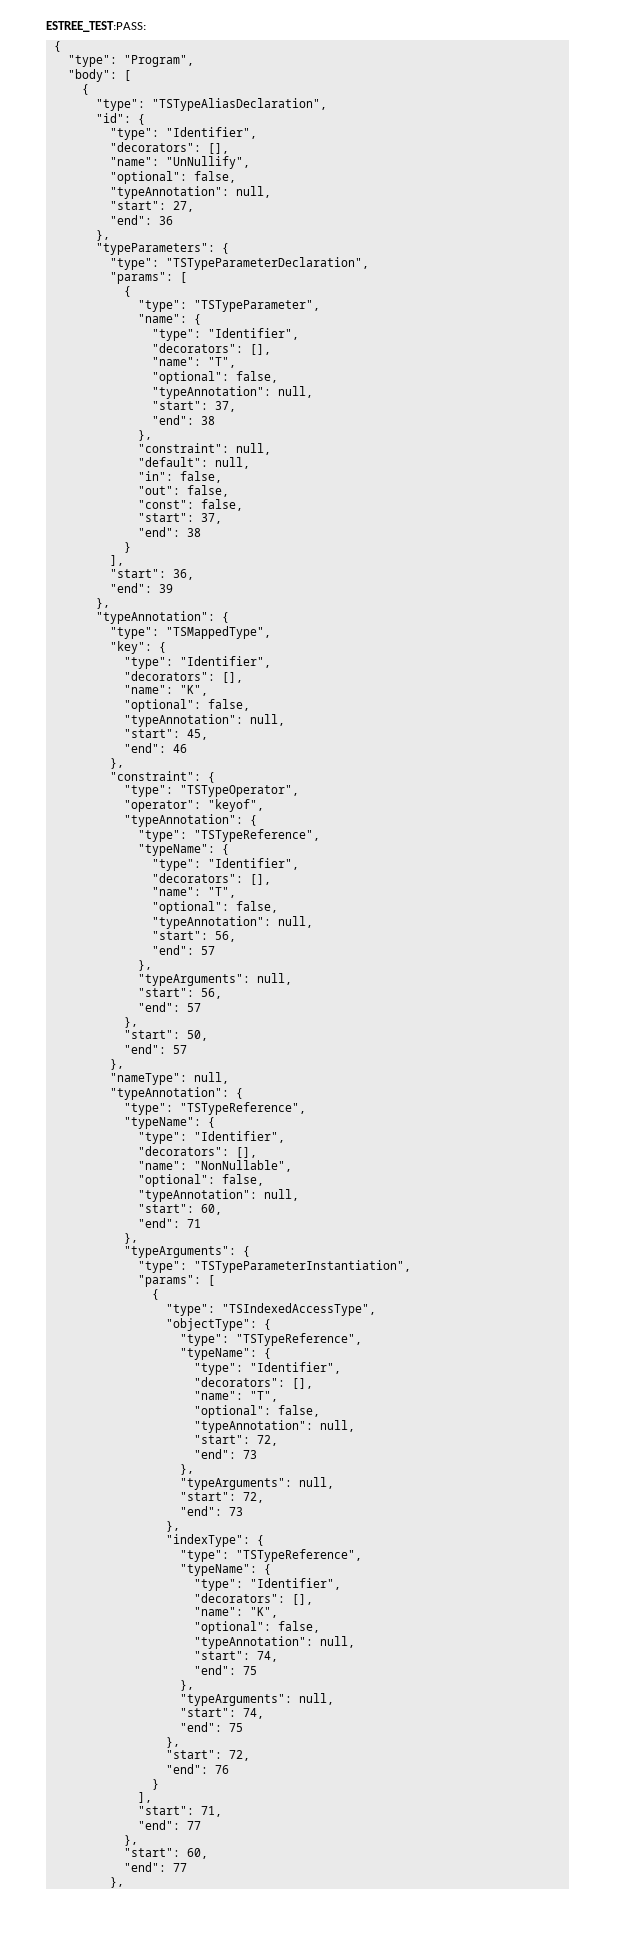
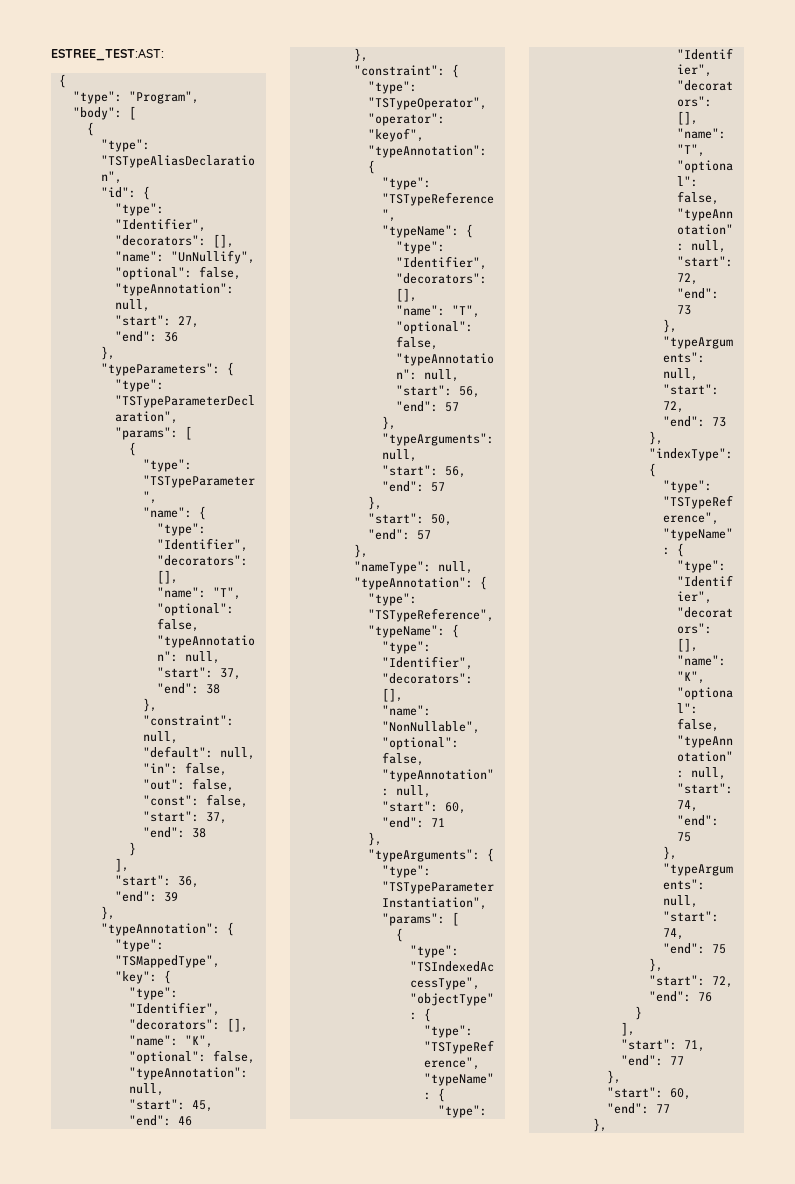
- ESTREE_TEST:PASS:
+ ESTREE_TEST:AST:

